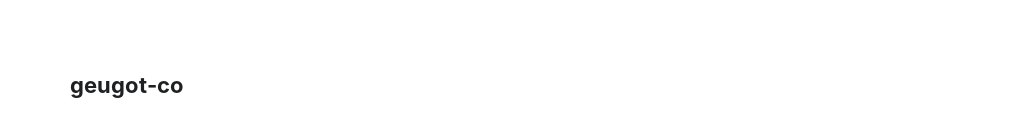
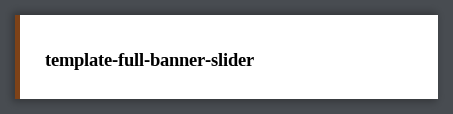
- geugot-co
+ template-full-banner-slider

